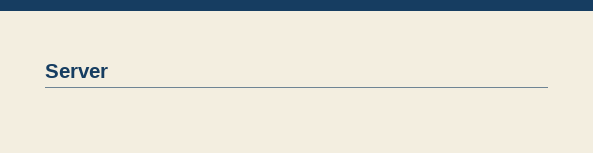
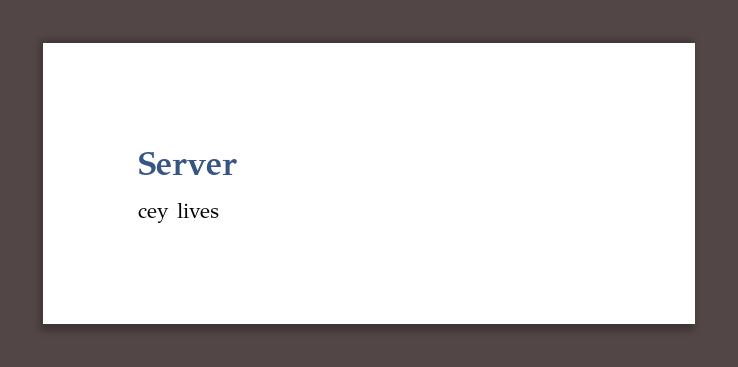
+ cey lives

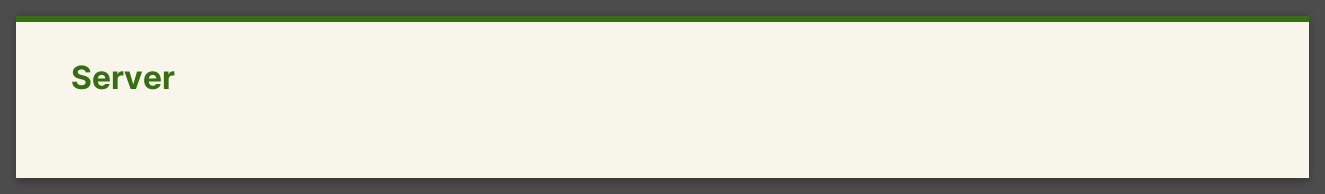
- cey lives

